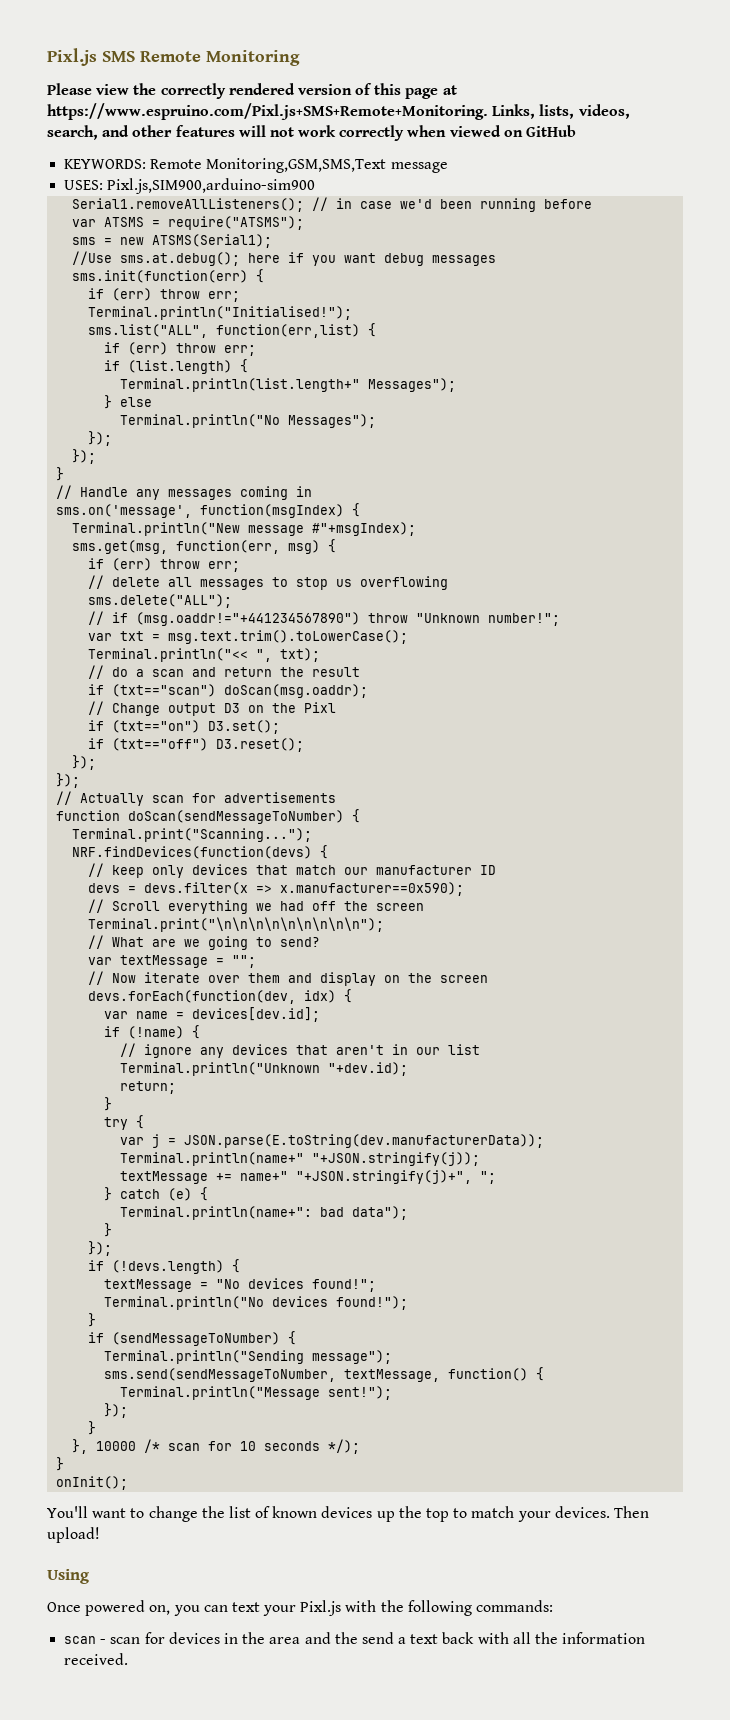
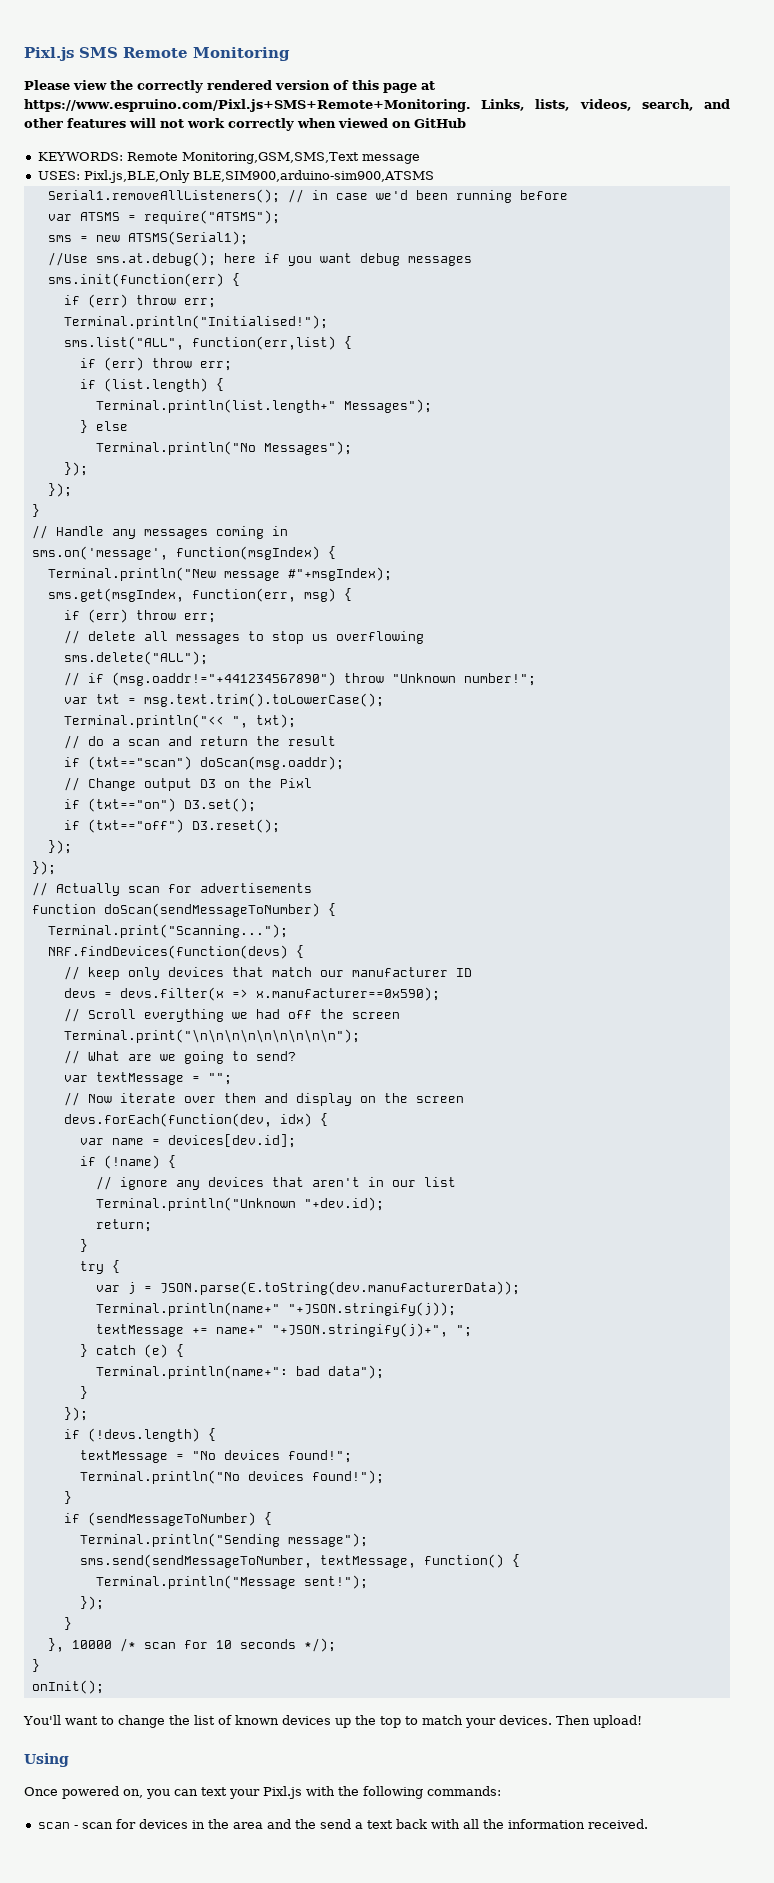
- USES: Pixl.js,SIM900,arduino-sim900
+ USES: Pixl.js,BLE,Only BLE,SIM900,arduino-sim900,ATSMS
- sms.get(msg, function(err, msg) {
+ sms.get(msgIndex, function(err, msg) {

